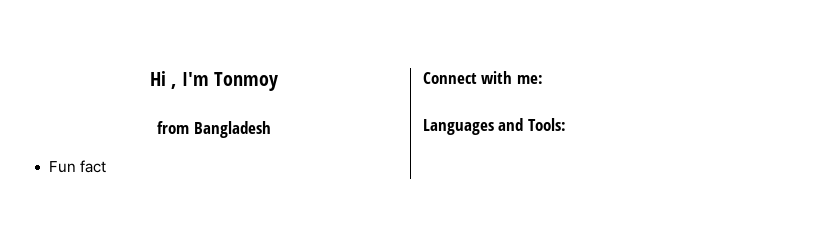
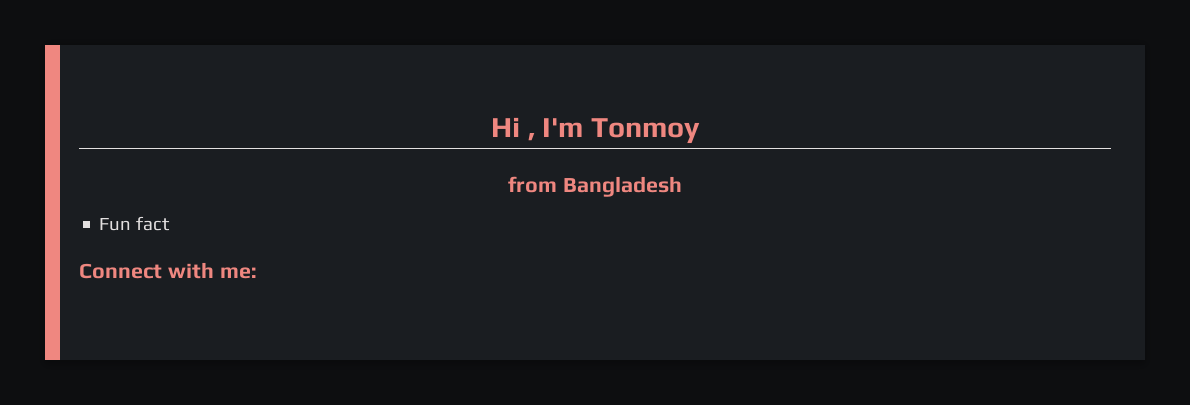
- Languages and Tools:

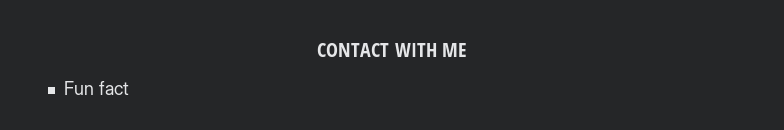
- Hi , I'm Tonmoy
- from Bangladesh
+ CONTACT WITH ME
- Connect with me:

